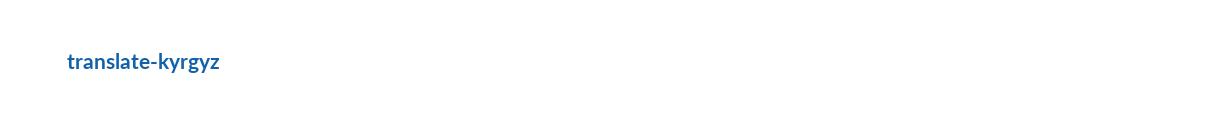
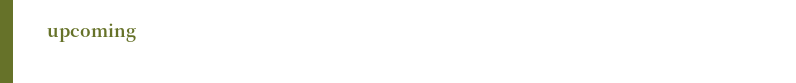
- translate-kyrgyz
+ upcoming

